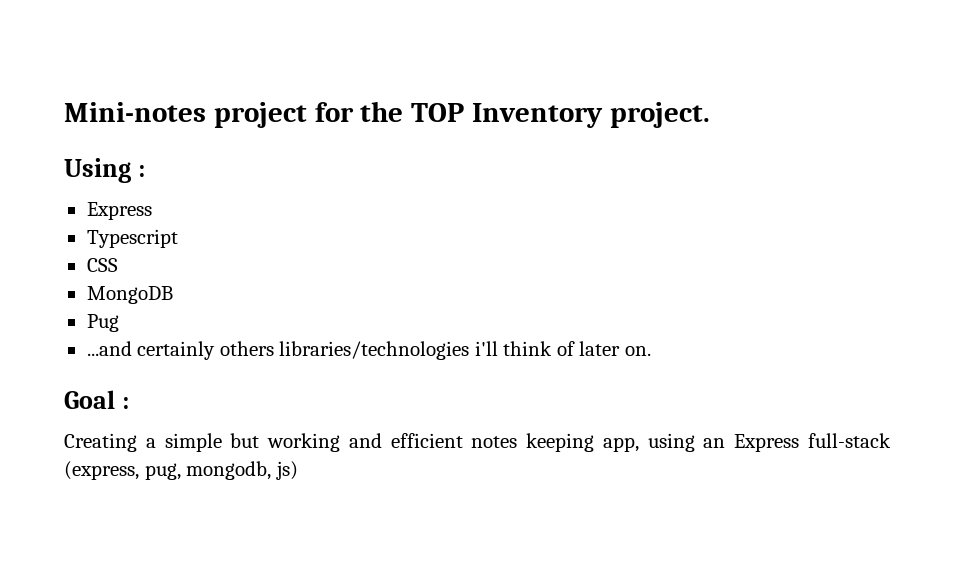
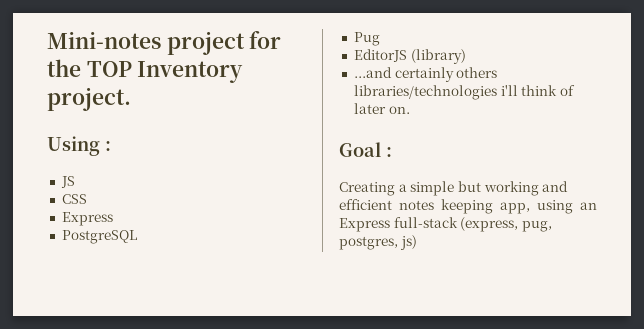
  Using :
- Express
- Typescript
+ JS
  CSS
- MongoDB
+ Express
+ PostgreSQL
+ EditorJS (library)
- Creating a simple but working and efficient notes keeping app, using an Express full-stack (express, pug, mongodb, js)
+ Creating a simple but working and efficient notes keeping app, using an Express full-stack (express, pug, postgres, js)

